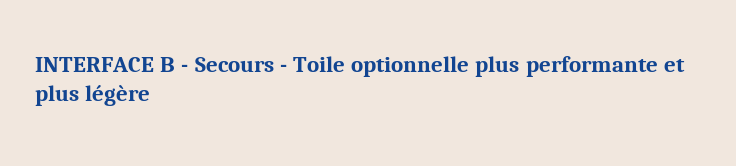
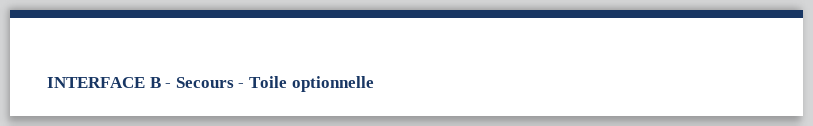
- INTERFACE B - Secours - Toile optionnelle plus performante et plus légère
+ INTERFACE B - Secours - Toile optionnelle

